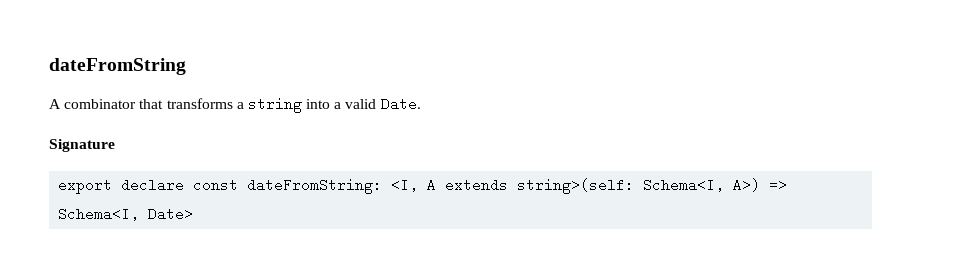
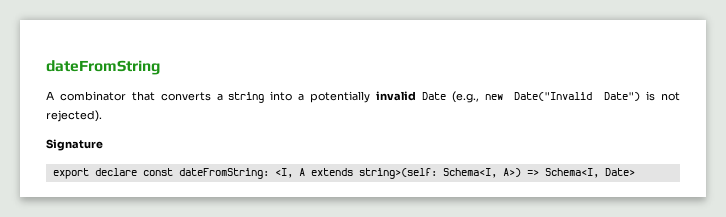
- A combinator that transforms a string into a valid Date.
+ A combinator that converts a string into a potentially invalid Date (e.g., new Date("Invalid Date") is not rejected).

